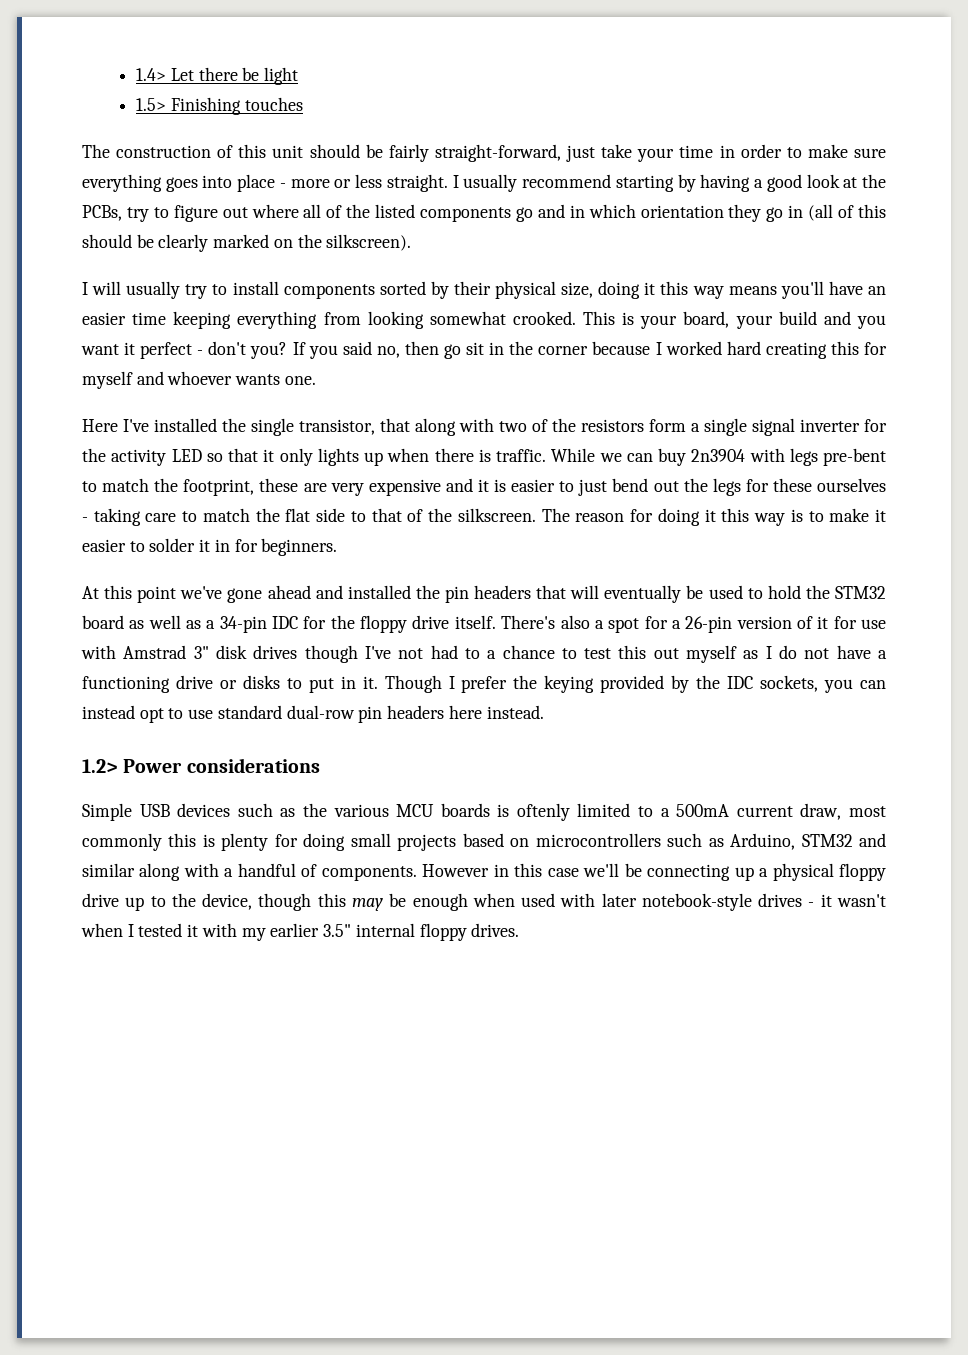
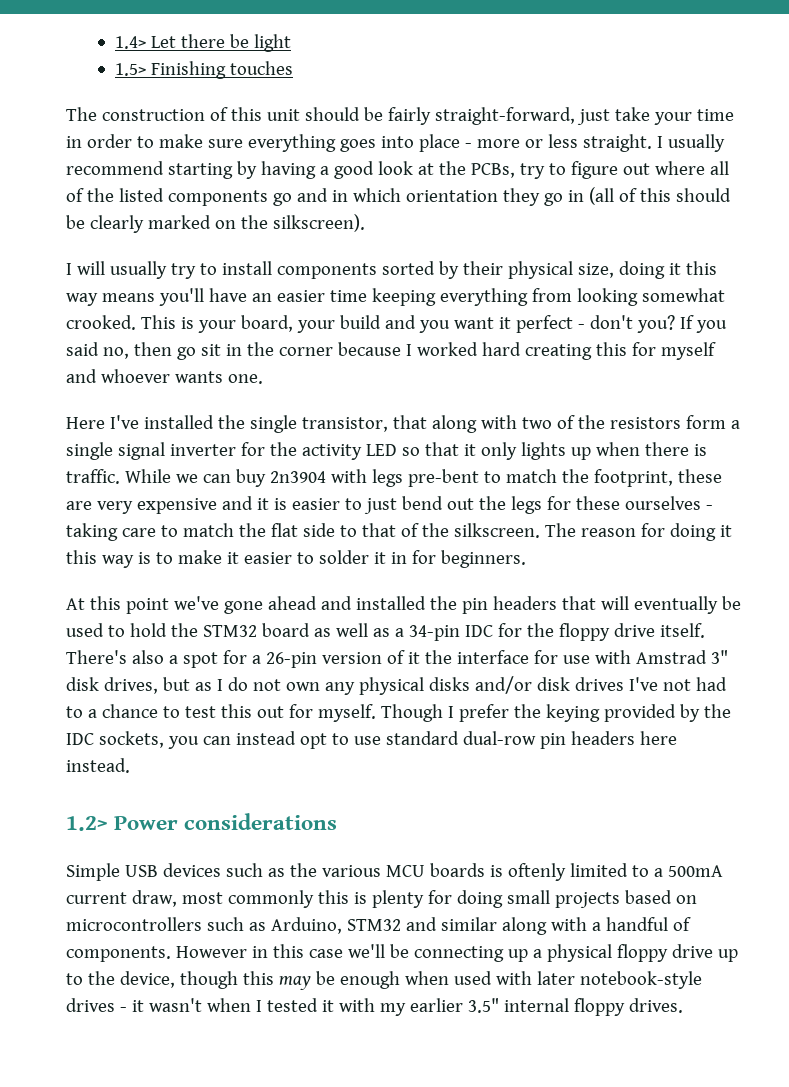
- There's also a spot for a 26-pin version of it for use with Amstrad 3" disk drives though I've not had to a chance to test this out myself as I do not have a functioning drive or disks to put in it.
+ There's also a spot for a 26-pin version of it the interface for use with Amstrad 3" disk drives, but as I do not own any physical disks and/or disk drives I've not had to a chance to test this out for myself.

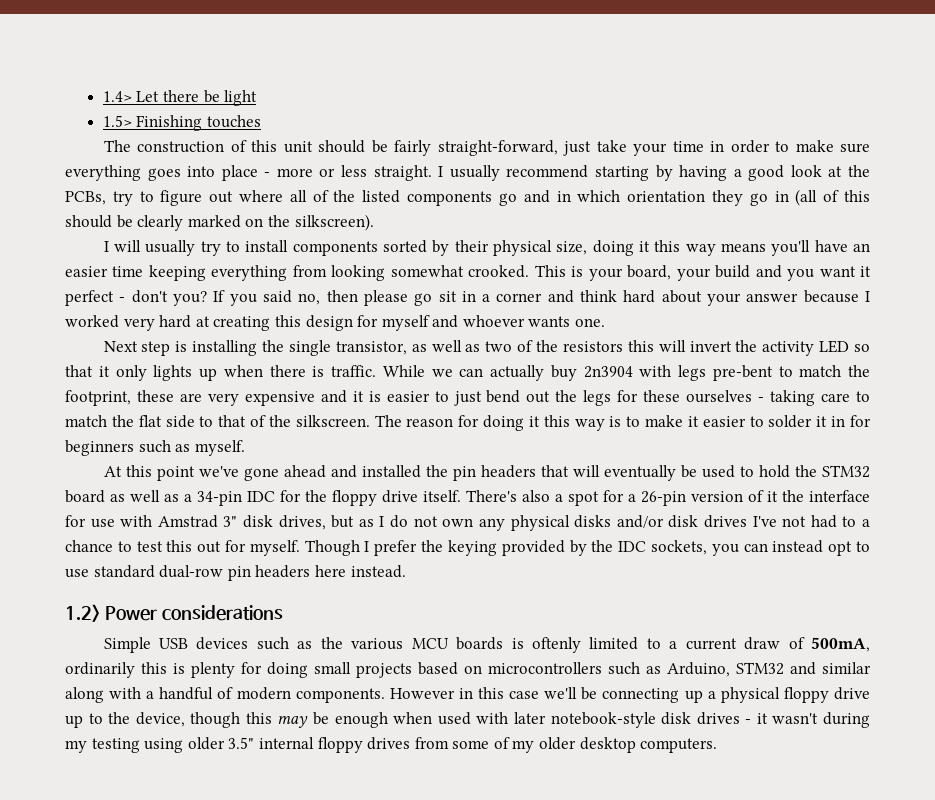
- If you said no, then go sit in the corner because I worked hard creating this for myself and whoever wants one.
+ If you said no, then please go sit in a corner and think hard about your answer because I worked very hard at creating this design for myself and whoever wants one.
- Here I've installed the single transistor, that along with two of the resistors form a single signal inverter for the activity LED so that it only lights up when there is traffic.
+ Next step is installing the single transistor, as well as two of the resistors this will invert the activity LED so that it only lights up when there is traffic.
- While we can buy 2n3904 with legs pre-bent to match the footprint, these are very expensive and it is easier to just bend out the legs for these ourselves - taking care to match the flat side to that of the silkscreen.
+ While we can actually buy 2n3904 with legs pre-bent to match the footprint, these are very expensive and it is easier to just bend out the legs for these ourselves - taking care to match the flat side to that of the silkscreen.
- The reason for doing it this way is to make it easier to solder it in for beginners.
+ The reason for doing it this way is to make it easier to solder it in for beginners such as myself.
- Simple USB devices such as the various MCU boards is oftenly limited to a 500mA current draw, most commonly this is plenty for doing small projects based on microcontrollers such as Arduino, STM32 and similar along with a handful of components.
+ Simple USB devices such as the various MCU boards is oftenly limited to a current draw of 500mA, ordinarily this is plenty for doing small projects based on microcontrollers such as Arduino, STM32 and similar along with a handful of modern components.
- However in this case we'll be connecting up a physical floppy drive up to the device, though this may be enough when used with later notebook-style drives - it wasn't when I tested it with my earlier 3.5" internal floppy drives.
+ However in this case we'll be connecting up a physical floppy drive up to the device, though this may be enough when used with later notebook-style disk drives - it wasn't during my testing using older 3.5" internal floppy drives from some of my older desktop computers.

